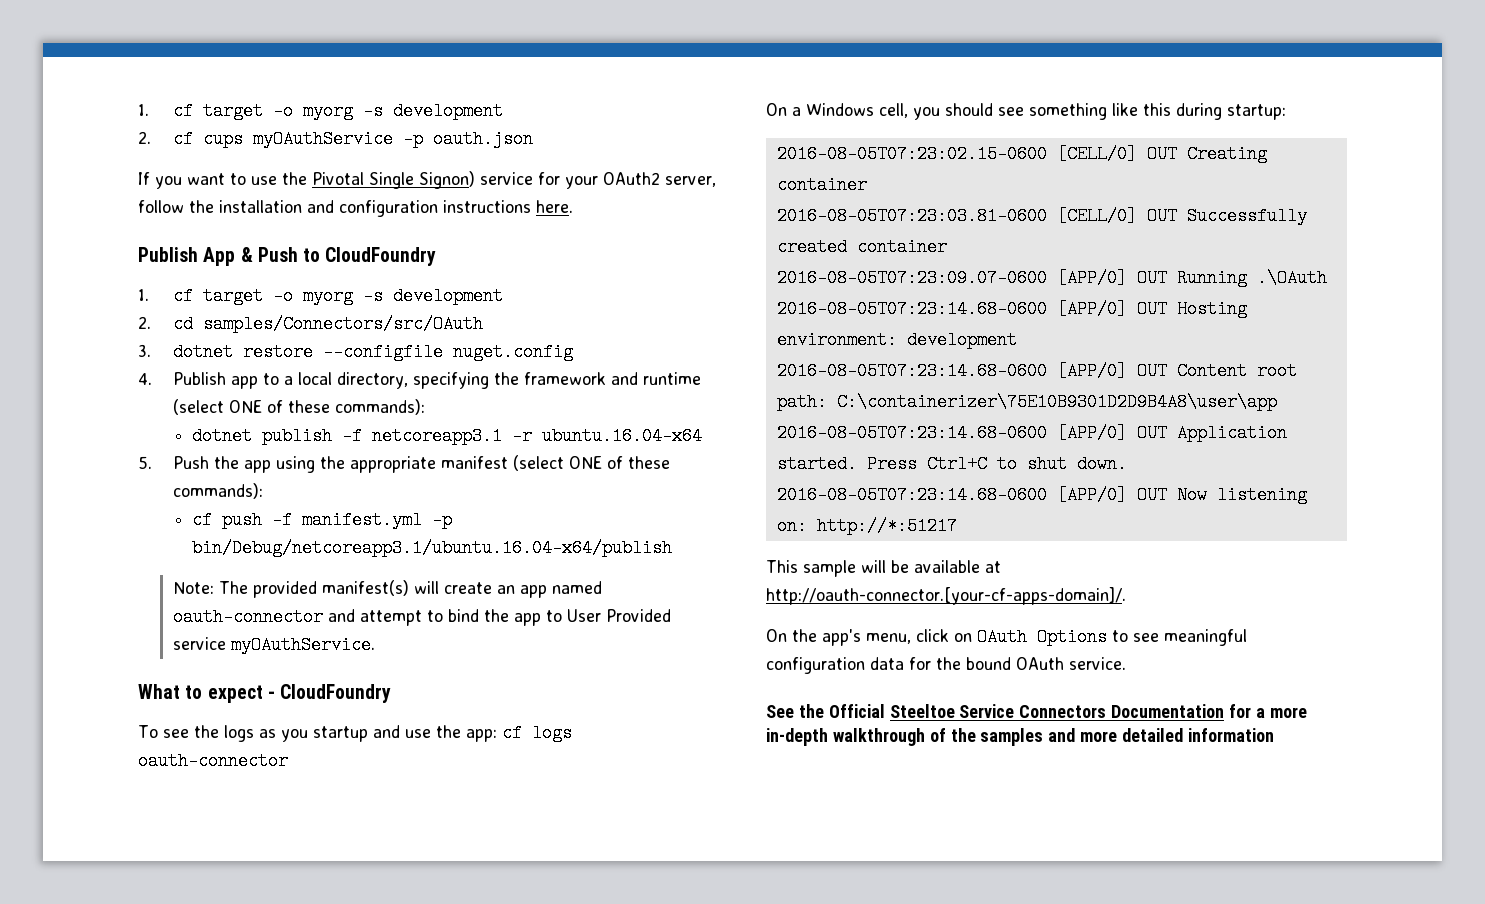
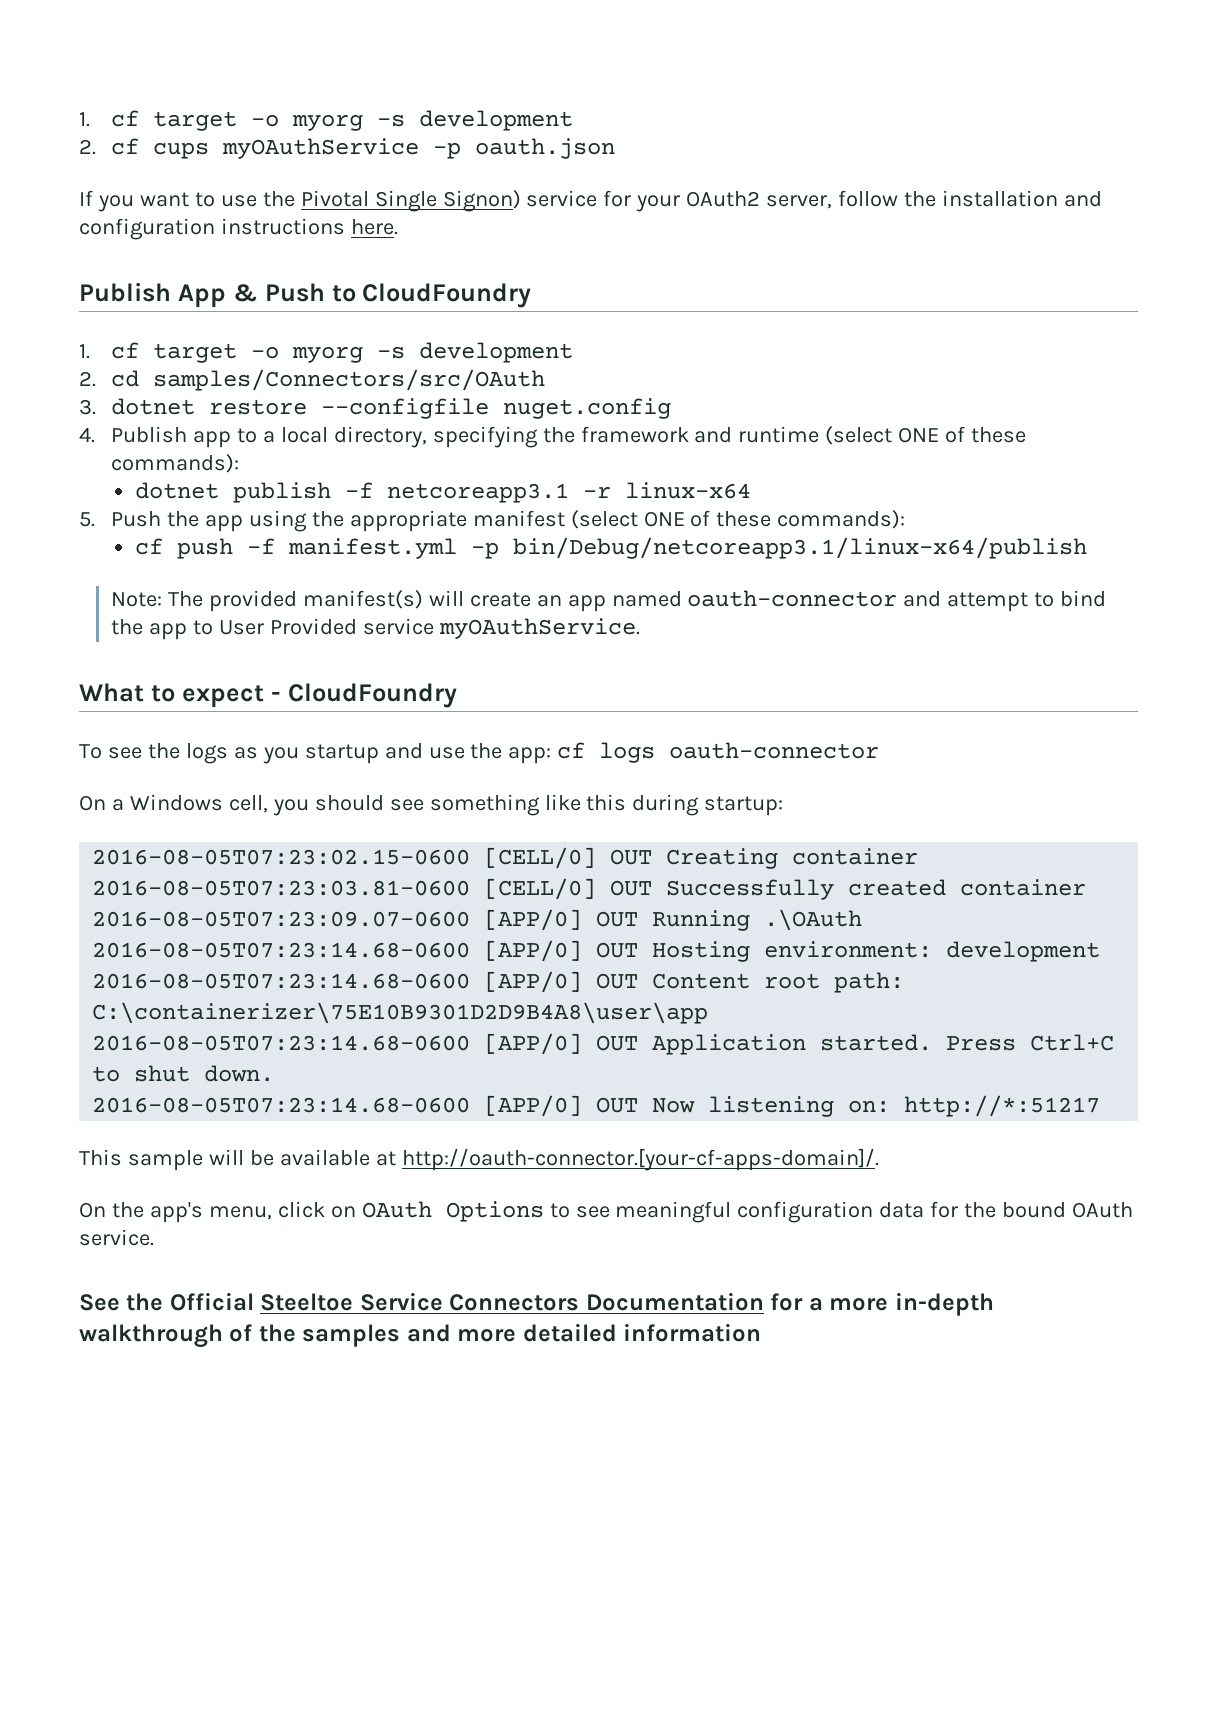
- dotnet publish -f netcoreapp3.1 -r ubuntu.16.04-x64
+ dotnet publish -f netcoreapp3.1 -r linux-x64
- cf push -f manifest.yml -p bin/Debug/netcoreapp3.1/ubuntu.16.04-x64/publish
+ cf push -f manifest.yml -p bin/Debug/netcoreapp3.1/linux-x64/publish

